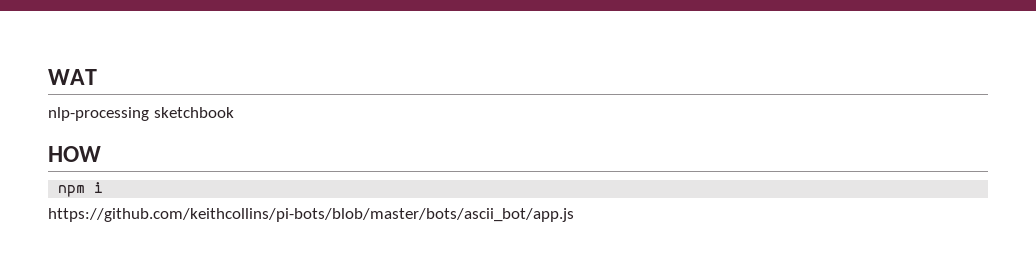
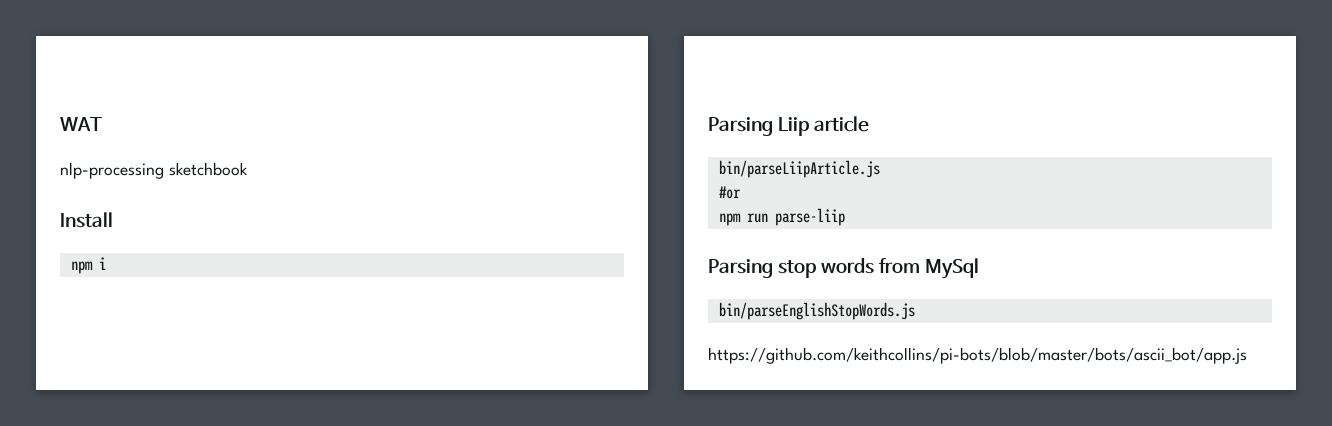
- HOW
+ Install
+ Parsing Liip article
+ bin/parseLiipArticle.js
+ #or
+ npm run parse-liip
+ Parsing stop words from MySql
+ bin/parseEnglishStopWords.js

